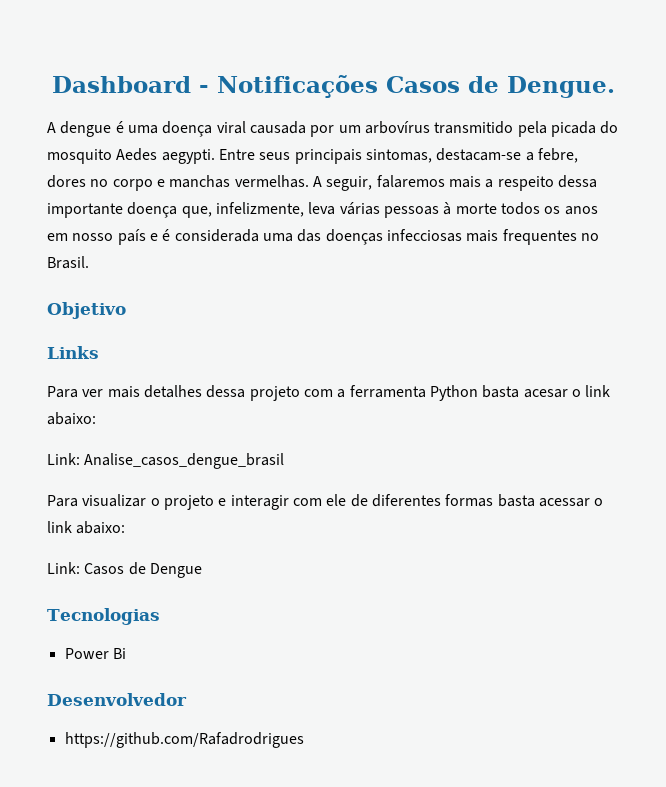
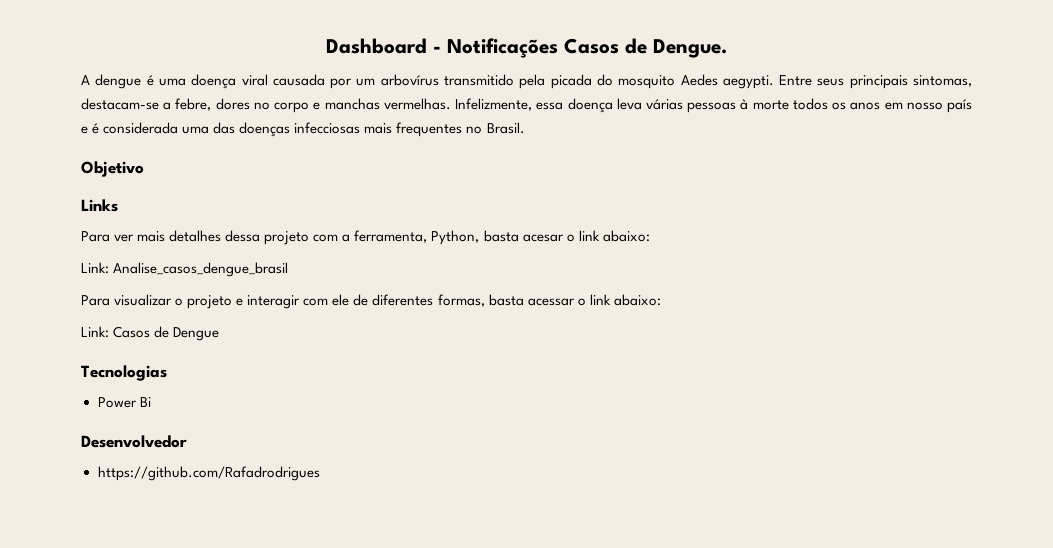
- A seguir, falaremos mais a respeito dessa importante doença que, infelizmente, leva várias pessoas à morte todos os anos em nosso país e é considerada uma das doenças infecciosas mais frequentes no Brasil.
+ Infelizmente, essa doença leva várias pessoas à morte todos os anos em nosso país e é considerada uma das doenças infecciosas mais frequentes no Brasil.
- Para ver mais detalhes dessa projeto com a ferramenta Python basta acesar o link abaixo:
+ Para ver mais detalhes dessa projeto com a ferramenta, Python, basta acesar o link abaixo:
- Para visualizar o projeto e interagir com ele de diferentes formas basta acessar o link abaixo:
+ Para visualizar o projeto e interagir com ele de diferentes formas, basta acessar o link abaixo:

